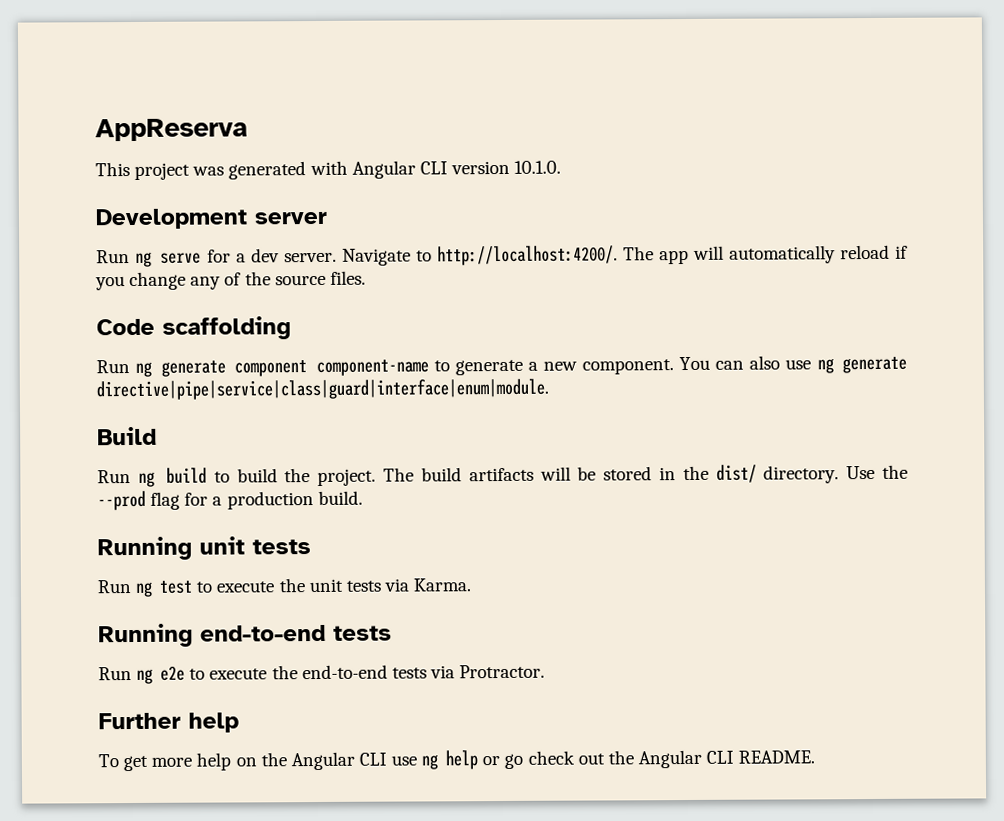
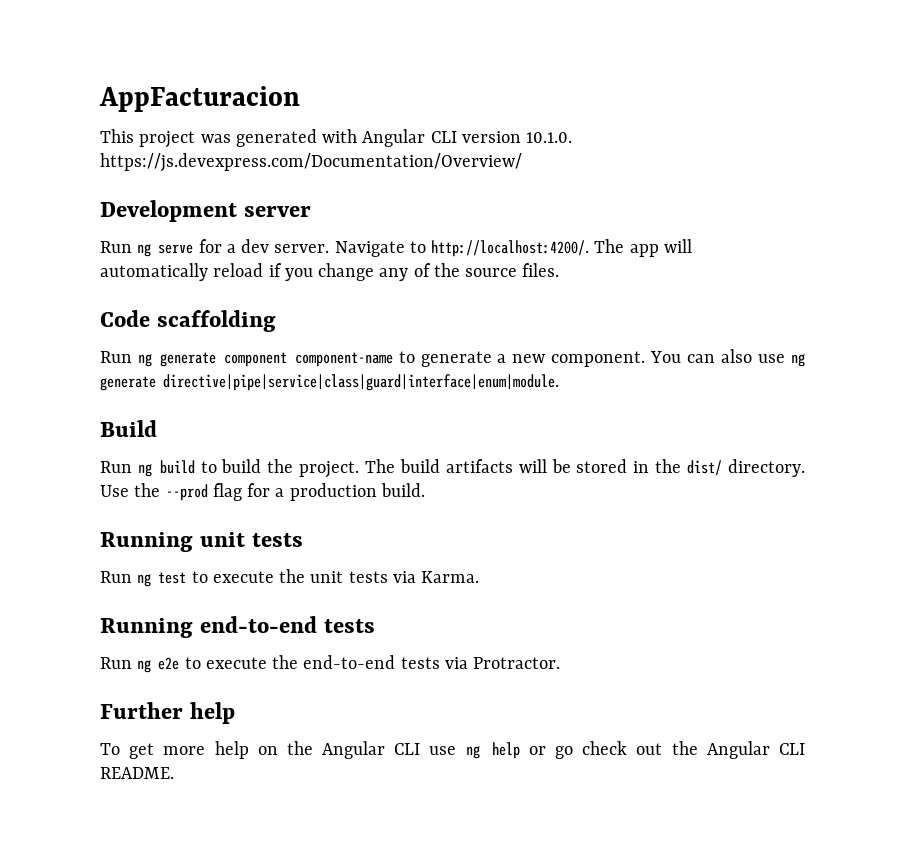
- AppReserva
+ AppFacturacion
- This project was generated with Angular CLI version 10.1.0.
+ This project was generated with Angular CLI version 10.1.0. https://js.devexpress.com/Documentation/Overview/

